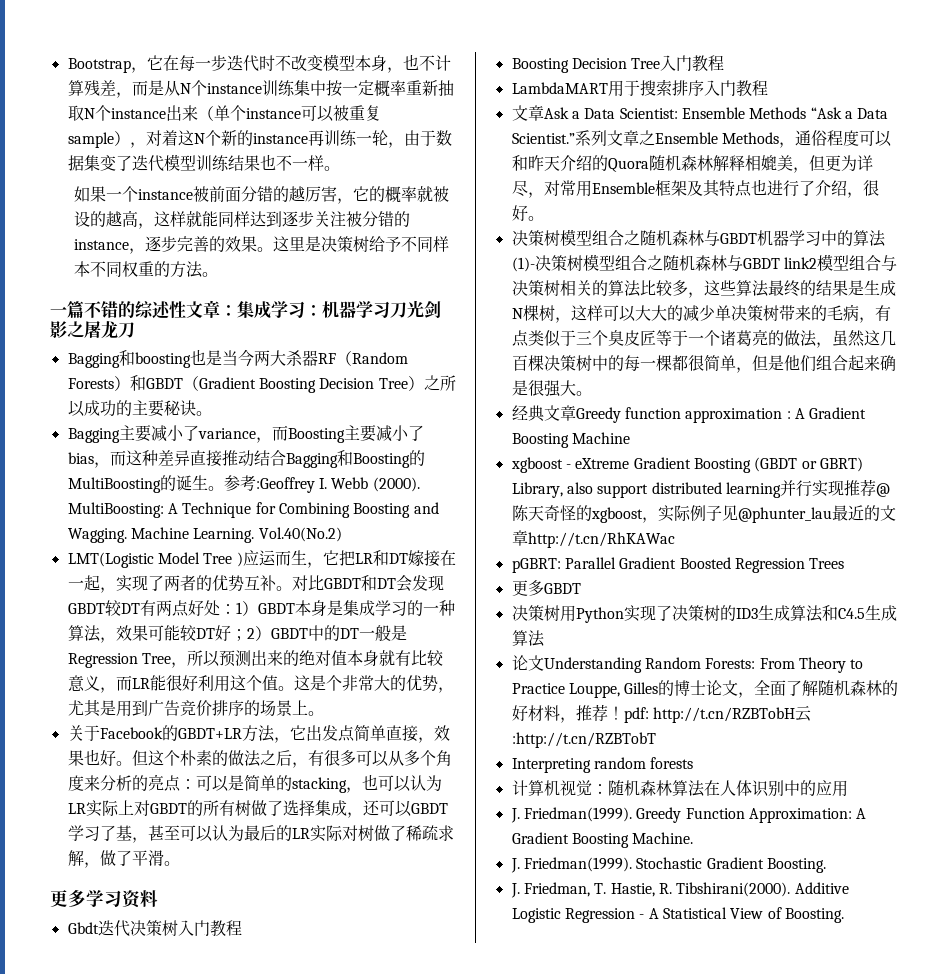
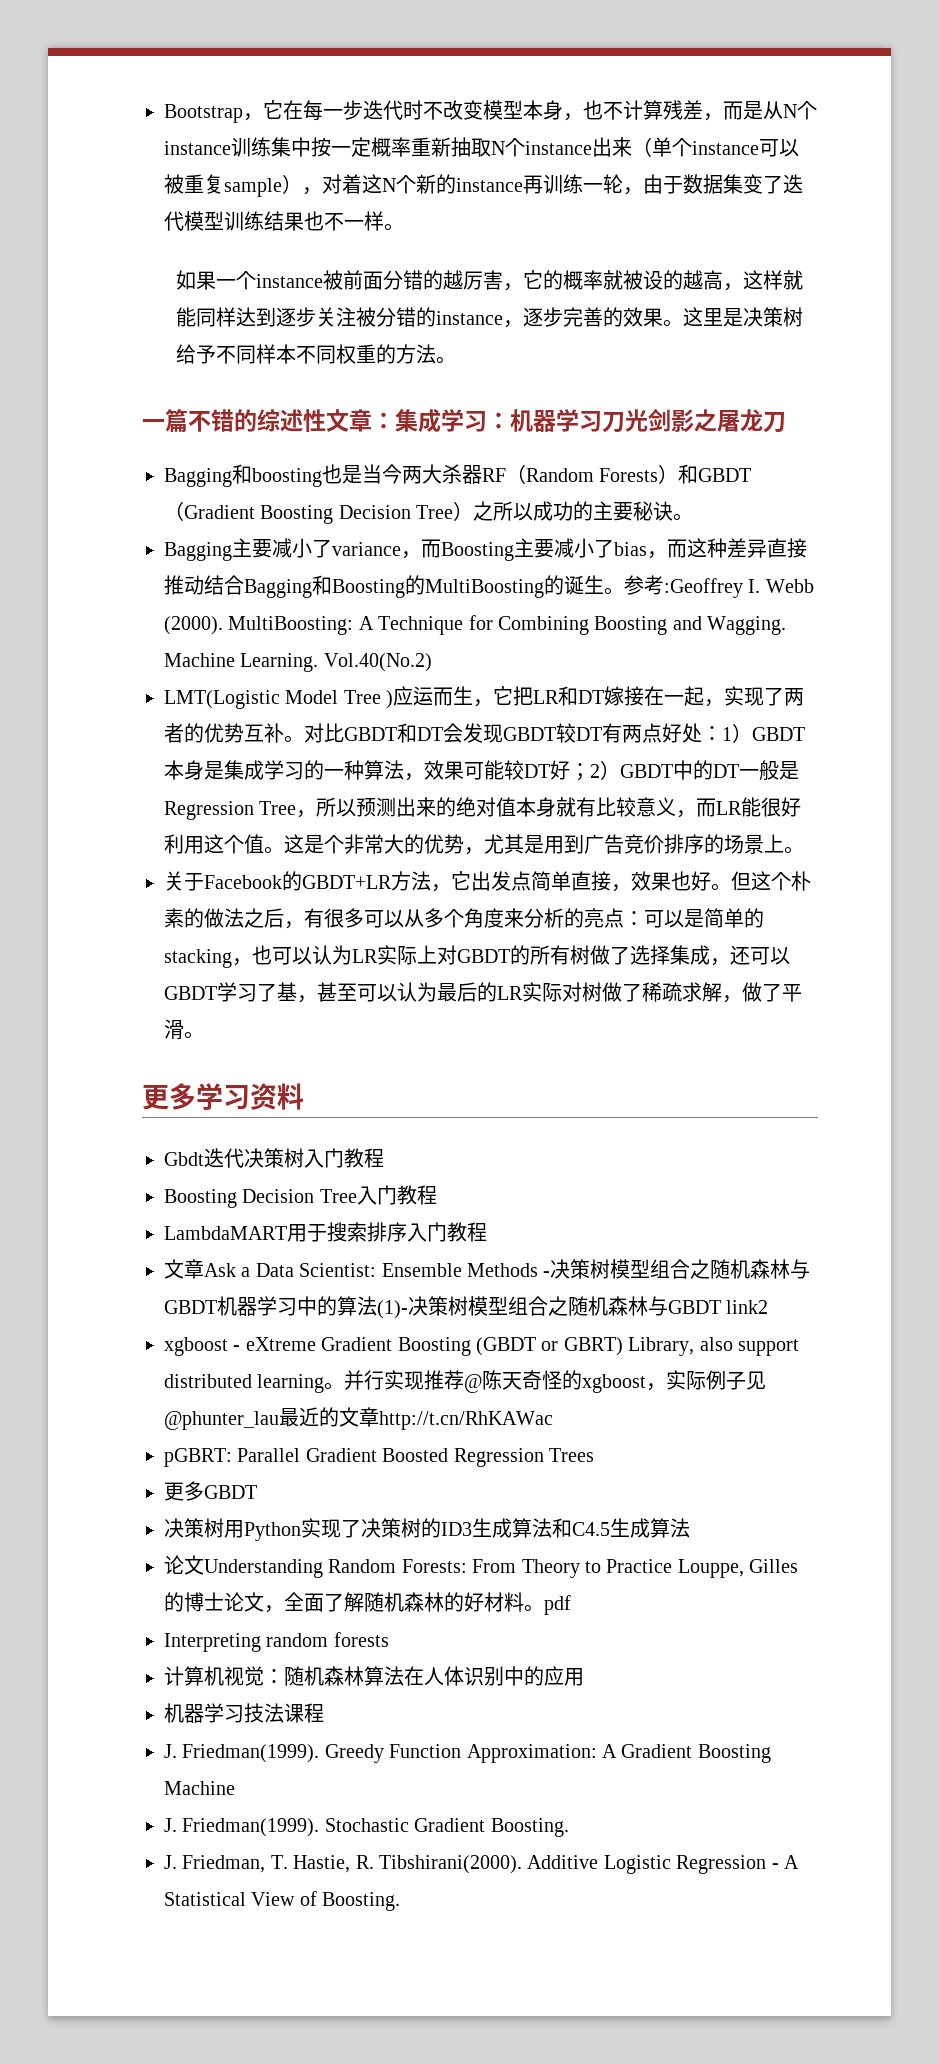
- 文章Ask a Data Scientist: Ensemble Methods “Ask a Data Scientist.”系列文章之Ensemble Methods，通俗程度可以和昨天介绍的Quora随机森林解释相媲美，但更为详尽，对常用Ensemble框架及其特点也进行了介绍，很好。
- 决策树模型组合之随机森林与GBDT机器学习中的算法(1)-决策树模型组合之随机森林与GBDT link2模型组合与决策树相关的算法比较多，这些算法最终的结果是生成N棵树，这样可以大大的减少单决策树带来的毛病，有点类似于三个臭皮匠等于一个诸葛亮的做法，虽然这几百棵决策树中的每一棵都很简单，但是他们组合起来确是很强大。
- 经典文章Greedy function approximation : A Gradient Boosting Machine
+ 文章Ask a Data Scientist: Ensemble Methods -决策树模型组合之随机森林与GBDT机器学习中的算法(1)-决策树模型组合之随机森林与GBDT link2
- xgboost - eXtreme Gradient Boosting (GBDT or GBRT) Library, also support distributed learning并行实现推荐@陈天奇怪的xgboost，实际例子见@phunter_lau最近的文章http://t.cn/RhKAWac
+ xgboost - eXtreme Gradient Boosting (GBDT or GBRT) Library, also support distributed learning。并行实现推荐@陈天奇怪的xgboost，实际例子见@phunter_lau最近的文章http://t.cn/RhKAWac
- 论文Understanding Random Forests: From Theory to Practice Louppe, Gilles的博士论文，全面了解随机森林的好材料，推荐！pdf: http://t.cn/RZBTobH云:http://t.cn/RZBTobT
+ 论文Understanding Random Forests: From Theory to Practice Louppe, Gilles的博士论文，全面了解随机森林的好材料。pdf
+ 机器学习技法课程
- Greedy Function Approximation: A Gradient Boosting Machine.
+ Greedy Function Approximation: A Gradient Boosting Machine

